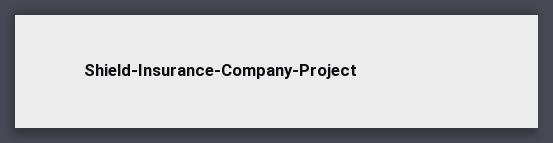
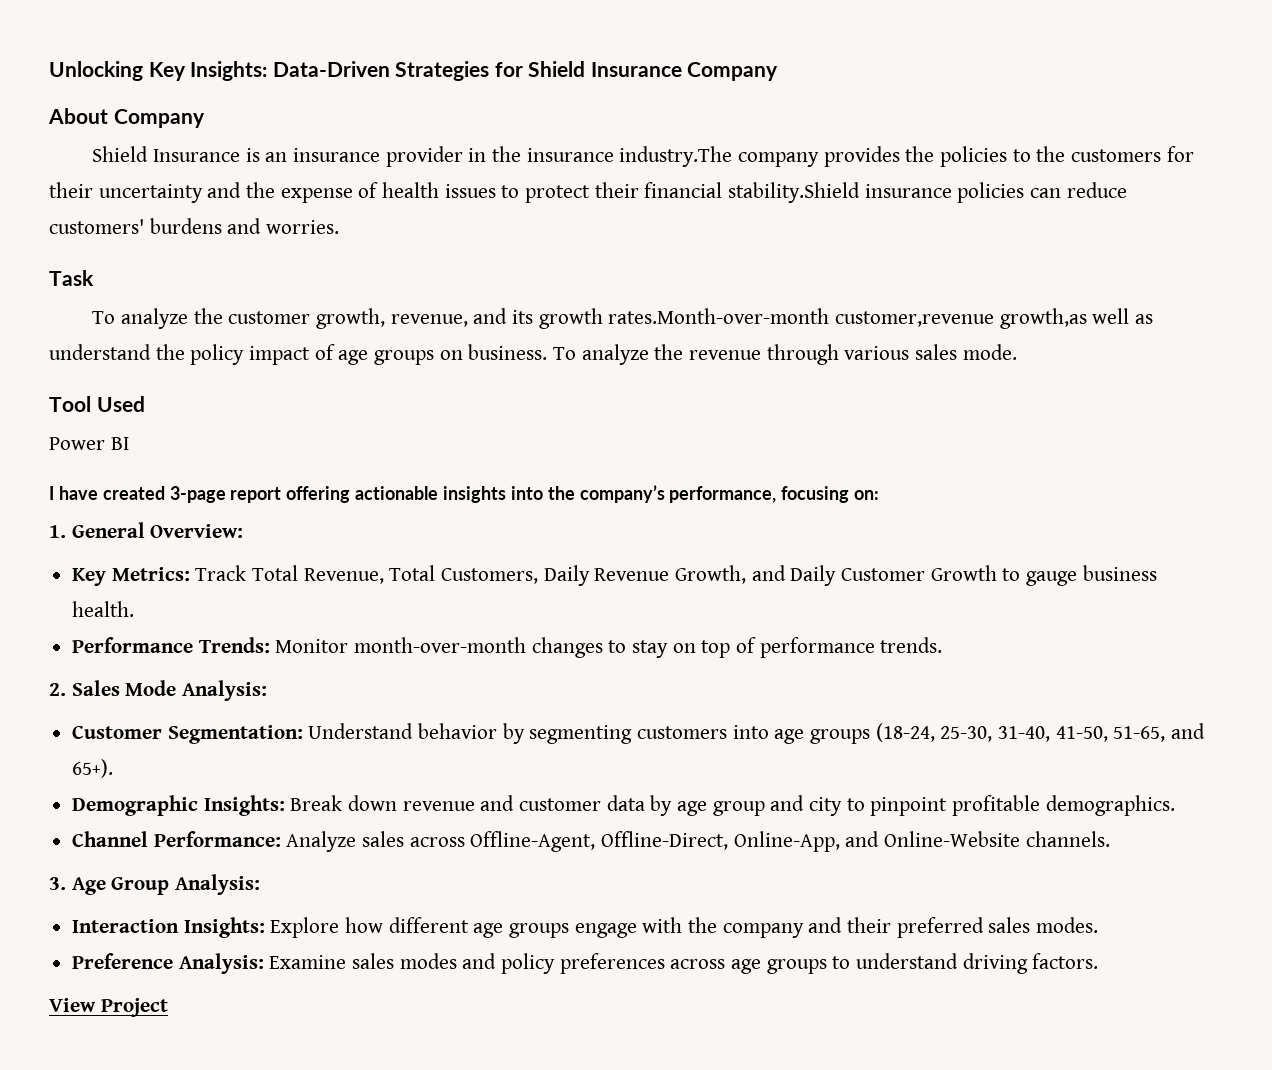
- Shield-Insurance-Company-Project
+ Unlocking Key Insights: Data-Driven Strategies for Shield Insurance Company
+ About Company
+ Shield Insurance is an insurance provider in the insurance industry.The company provides the policies to the customers for their uncertainty and the expense of health issues to protect their financial stability.Shield insurance policies can reduce customers' burdens and worries.
+ Task
+ To analyze the customer growth, revenue, and its growth rates.Month-over-month customer,revenue growth,as well as understand the policy impact of age groups on business. To analyze the revenue through various sales mode.
+ Tool Used
+ Power BI
+ I have created 3-page report offering actionable insights into the company’s performance, focusing on:
+ 1. General Overview:
+ Key Metrics: Track Total Revenue, Total Customers, Daily Revenue Growth, and Daily Customer Growth to gauge business health.
+ Performance Trends: Monitor month-over-month changes to stay on top of performance trends.
+ 2. Sales Mode Analysis:
+ Customer Segmentation: Understand behavior by segmenting customers into age groups (18-24, 25-30, 31-40, 41-50, 51-65, and 65+).
+ Demographic Insights: Break down revenue and customer data by age group and city to pinpoint profitable demographics.
+ Channel Performance: Analyze sales across Offline-Agent, Offline-Direct, Online-App, and Online-Website channels.
+ 3. Age Group Analysis:
+ Interaction Insights: Explore how different age groups engage with the company and their preferred sales modes.
+ Preference Analysis: Examine sales modes and policy preferences across age groups to understand driving factors.
+ View Project

